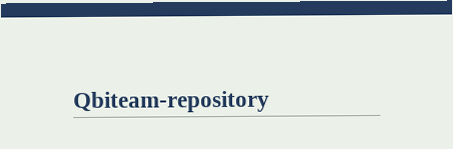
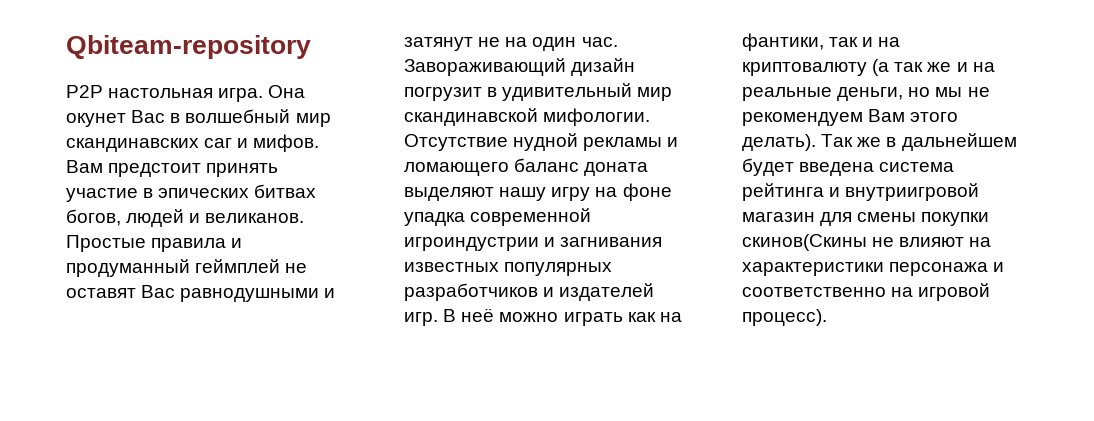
+ P2P настольная игра. Она окунет Вас в волшебный мир скандинавских саг и мифов. Вам предстоит принять участие в эпических битвах богов, людей и великанов. Простые правила и продуманный геймплей не оставят Вас равнодушными и затянут не на один час. Завораживающий дизайн погрузит в удивительный мир скандинавской мифологии. Отсутствие нудной рекламы и ломающего баланс доната выделяют нашу игру на фоне упадка современной игроиндустрии и загнивания известных популярных разработчиков и издателей игр. В неё можно играть как на фантики, так и на криптовалюту (а так же и на реальные деньги, но мы не рекомендуем Вам этого делать). Так же в дальнейшем будет введена система рейтинга и внутриигровой магазин для смены покупки скинов(Скины не влияют на характеристики персонажа и соответственно на игровой процесс).

